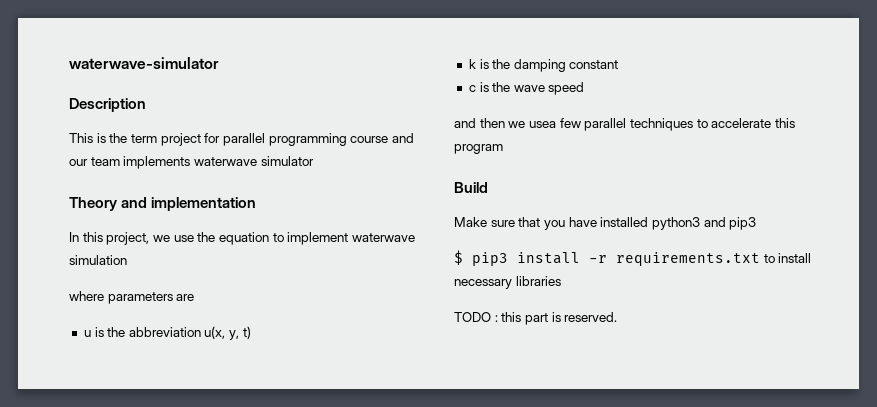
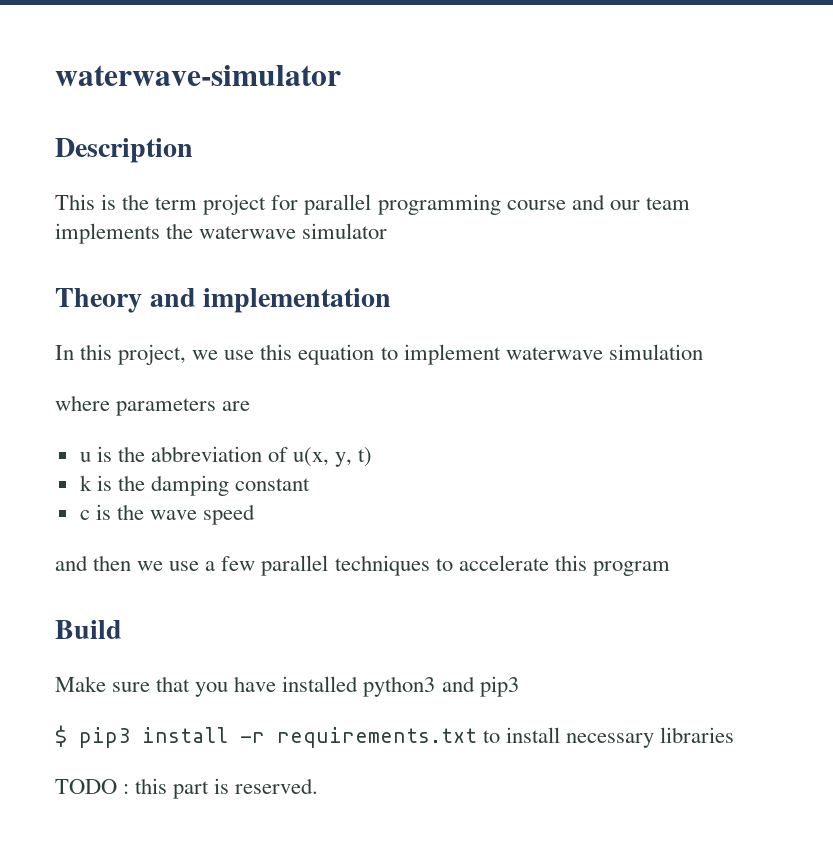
- This is the term project for parallel programming course and our team implements waterwave simulator
+ This is the term project for parallel programming course and our team implements the waterwave simulator
- In this project, we use the equation to implement waterwave simulation
+ In this project, we use this equation to implement waterwave simulation
- u is the abbreviation u(x, y, t)
+ u is the abbreviation of u(x, y, t)
- and then we usea few parallel techniques to accelerate this program
+ and then we use a few parallel techniques to accelerate this program

